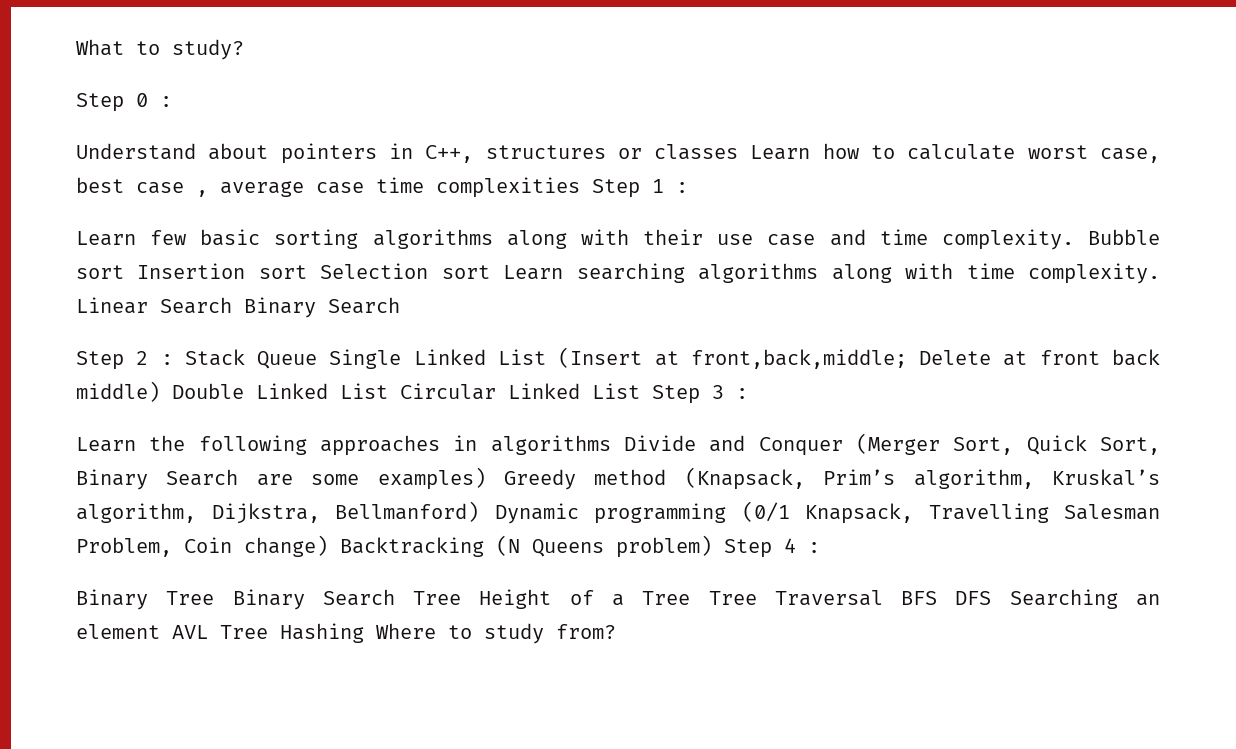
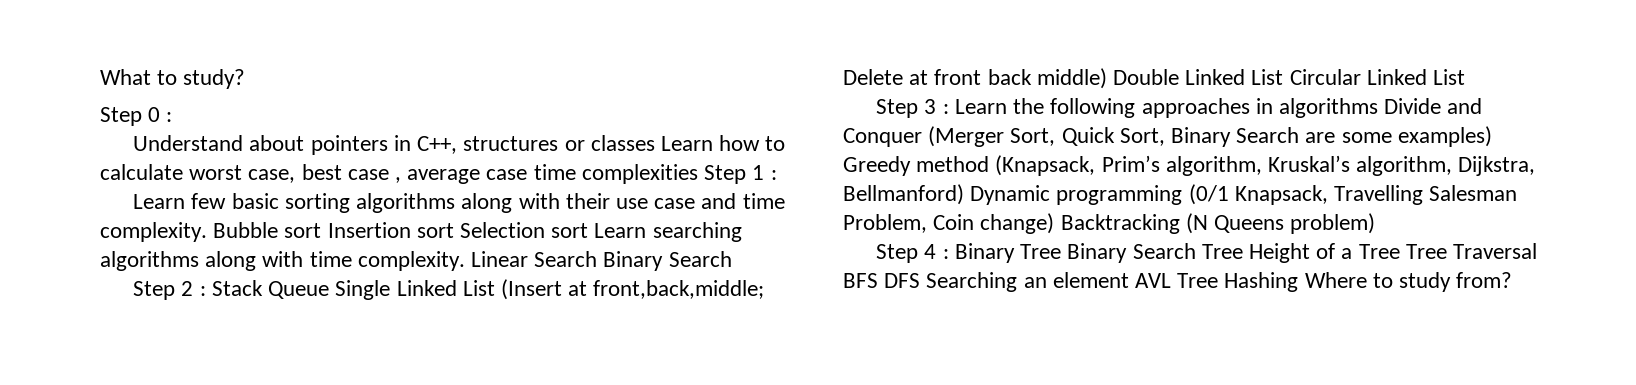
- Delete at front back middle) Double Linked List Circular Linked List Step 3 :
- Learn the following approaches in algorithms Divide and Conquer (Merger Sort, Quick Sort, Binary Search are some examples) Greedy method (Knapsack, Prim’s algorithm, Kruskal’s algorithm, Dijkstra, Bellmanford) Dynamic programming (0/1 Knapsack, Travelling Salesman Problem, Coin change) Backtracking (N Queens problem) Step 4 :
- Binary Tree Binary Search Tree Height of a Tree Tree Traversal BFS DFS Searching an element AVL Tree Hashing Where to study from?
+ Delete at front back middle) Double Linked List Circular Linked List
+ Step 3 : Learn the following approaches in algorithms Divide and Conquer (Merger Sort, Quick Sort, Binary Search are some examples) Greedy method (Knapsack, Prim’s algorithm, Kruskal’s algorithm, Dijkstra, Bellmanford) Dynamic programming (0/1 Knapsack, Travelling Salesman Problem, Coin change) Backtracking (N Queens problem)
+ Step 4 : Binary Tree Binary Search Tree Height of a Tree Tree Traversal BFS DFS Searching an element AVL Tree Hashing Where to study from?

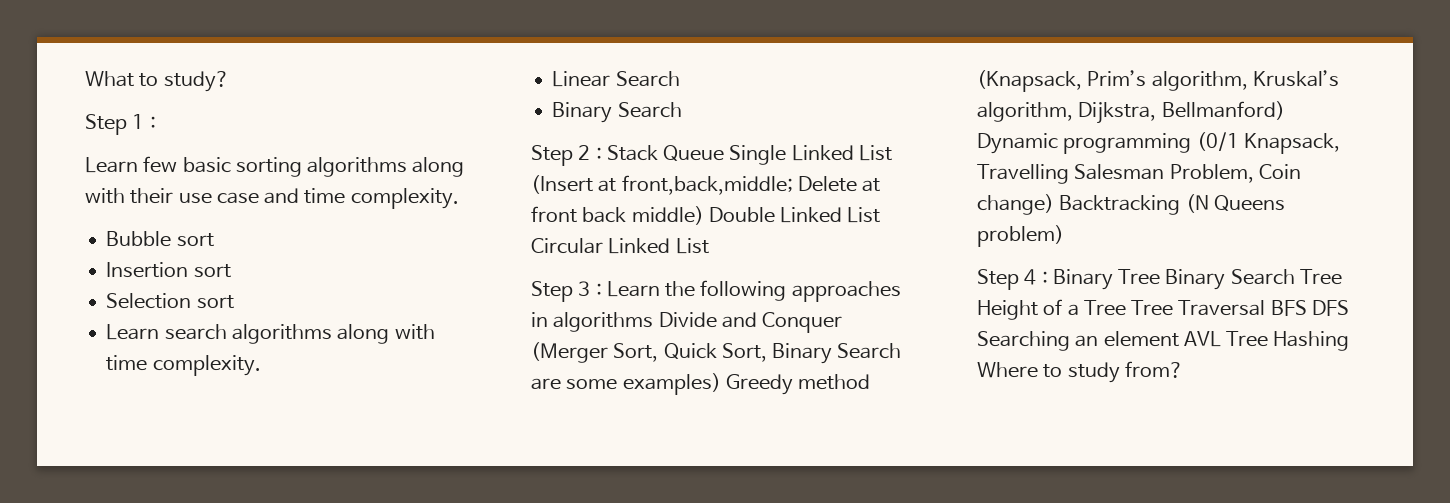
- Step 0 :
- Understand about pointers in C++, structures or classes Learn how to calculate worst case, best case , average case time complexities Step 1 :
+ Step 1 :
- Learn few basic sorting algorithms along with their use case and time complexity. Bubble sort Insertion sort Selection sort Learn searching algorithms along with time complexity. Linear Search Binary Search
+ Learn few basic sorting algorithms along with their use case and time complexity.
+ Bubble sort
+ Insertion sort
+ Selection sort
+ Learn search algorithms along with time complexity.
+ Linear Search
+ Binary Search

